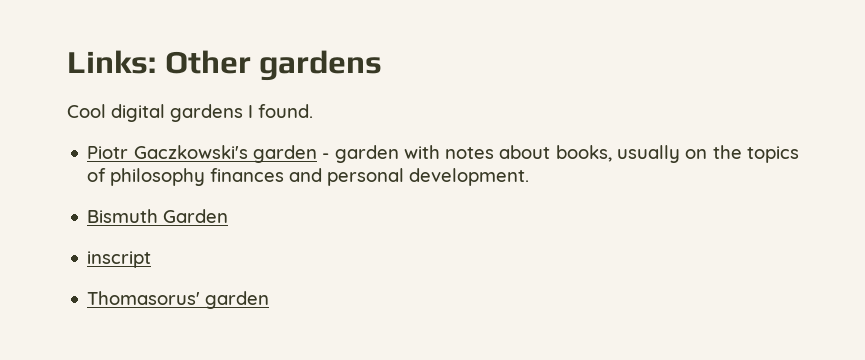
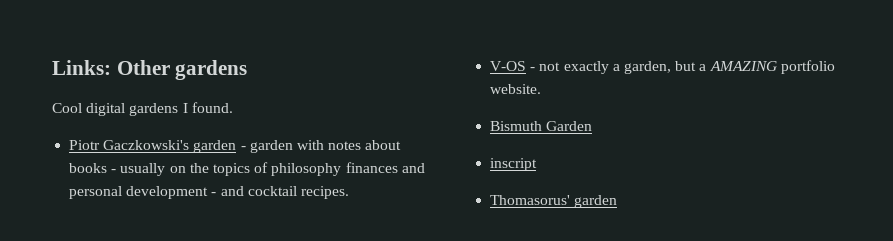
- Piotr Gaczkowski's garden - garden with notes about books, usually on the topics of philosophy finances and personal development.
+ Piotr Gaczkowski's garden - garden with notes about books - usually on the topics of philosophy finances and personal development - and cocktail recipes.
+ V-OS - not exactly a garden, but a AMAZING portfolio website.

